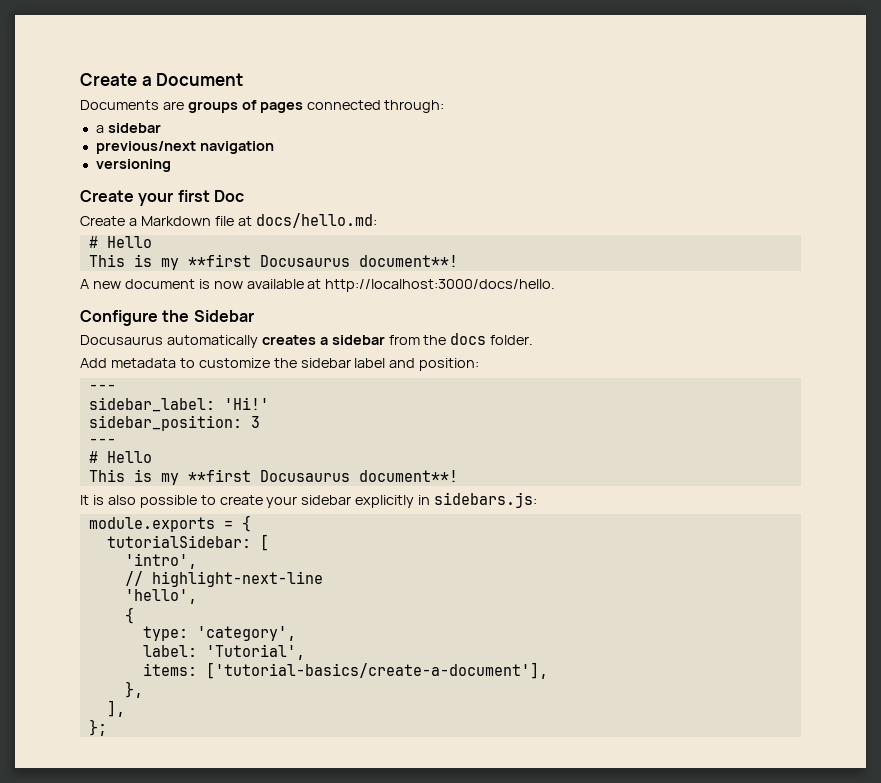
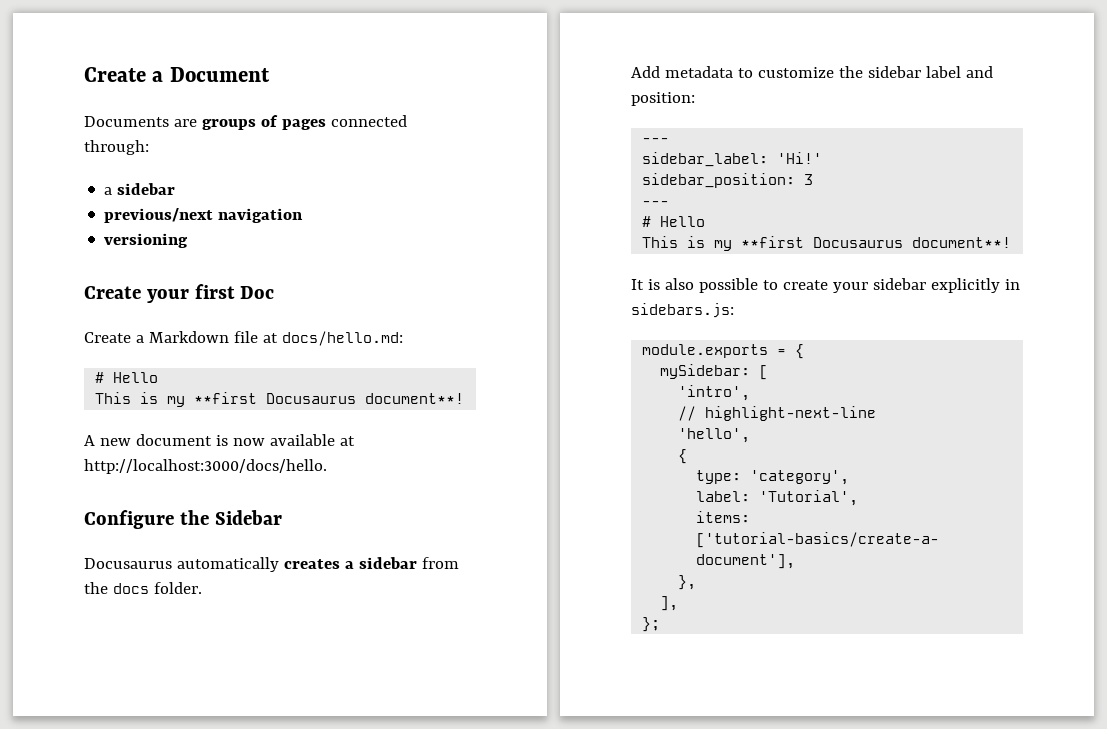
- tutorialSidebar: [
+ mySidebar: [

